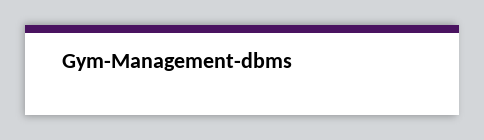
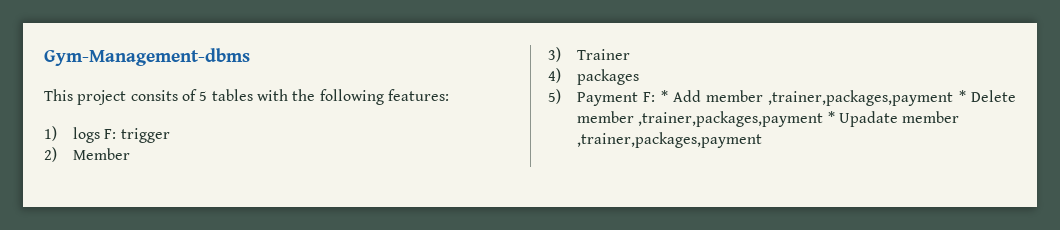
+ This project consits of 5 tables with the following features:
+ 1) logs F: trigger
+ 2) Member
+ 3) Trainer
+ 4) packages
+ 5) Payment F: * Add member ,trainer,packages,payment * Delete member ,trainer,packages,payment * Upadate member ,trainer,packages,payment

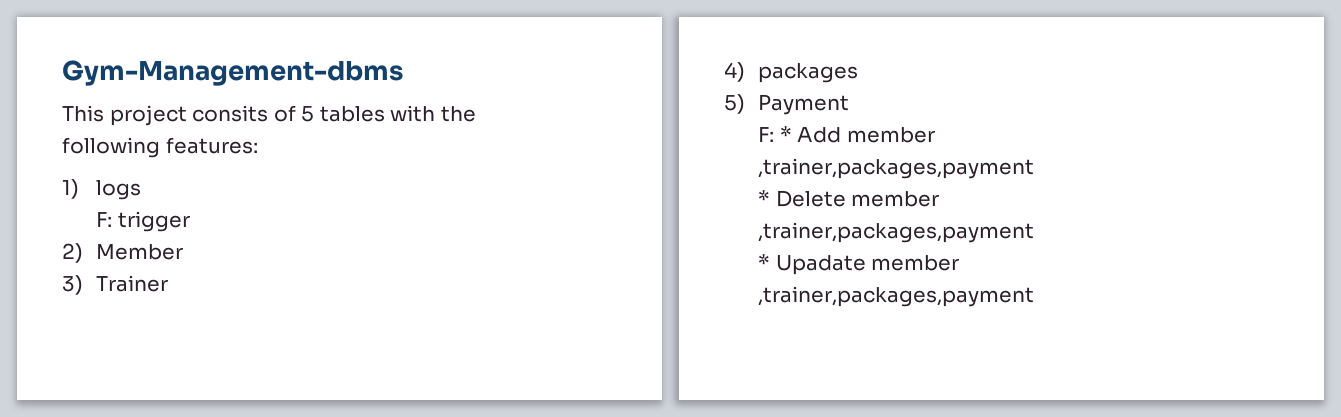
- 1) logs F: trigger
+ 1) logs
+ F: trigger
- 5) Payment F: * Add member ,trainer,packages,payment * Delete member ,trainer,packages,payment * Upadate member ,trainer,packages,payment
+ 5) Payment
+ F: * Add member ,trainer,packages,payment
+ * Delete member ,trainer,packages,payment
+ * Upadate member ,trainer,packages,payment

